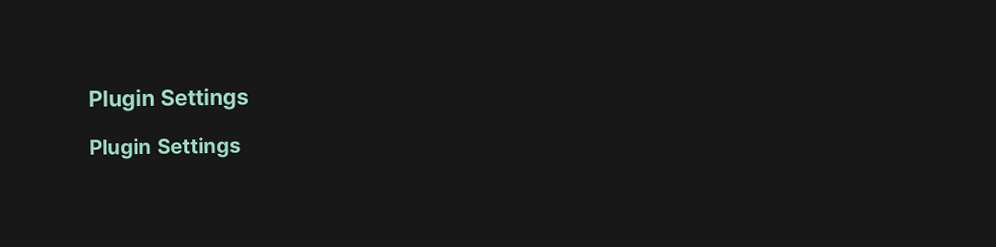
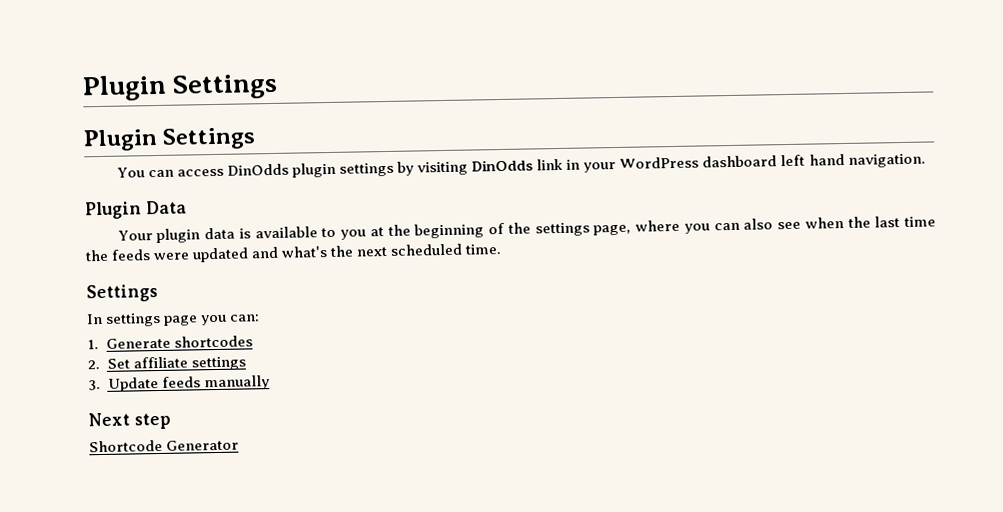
+ You can access DinOdds plugin settings by visiting DinOdds link in your WordPress dashboard left hand navigation.
+ Plugin Data
+ Your plugin data is available to you at the beginning of the settings page, where you can also see when the last time the feeds were updated and what's the next scheduled time.
+ Settings
+ In settings page you can:
+ 1. Generate shortcodes
+ 2. Set affiliate settings
+ 3. Update feeds manually
+ Next step
+ Shortcode Generator

